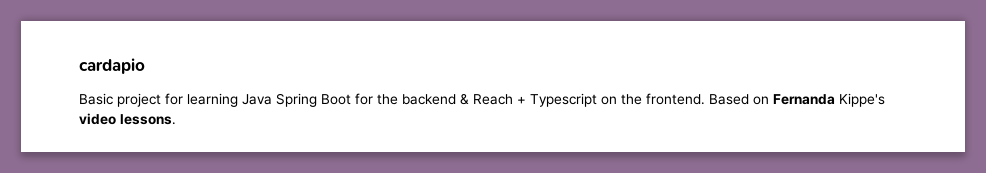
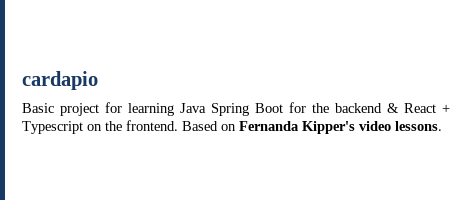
- Basic project for learning Java Spring Boot for the backend & Reach + Typescript on the frontend.
+ Basic project for learning Java Spring Boot for the backend & React + Typescript on the frontend.
- Based on Fernanda Kippe's video lessons.
+ Based on Fernanda Kipper's video lessons.

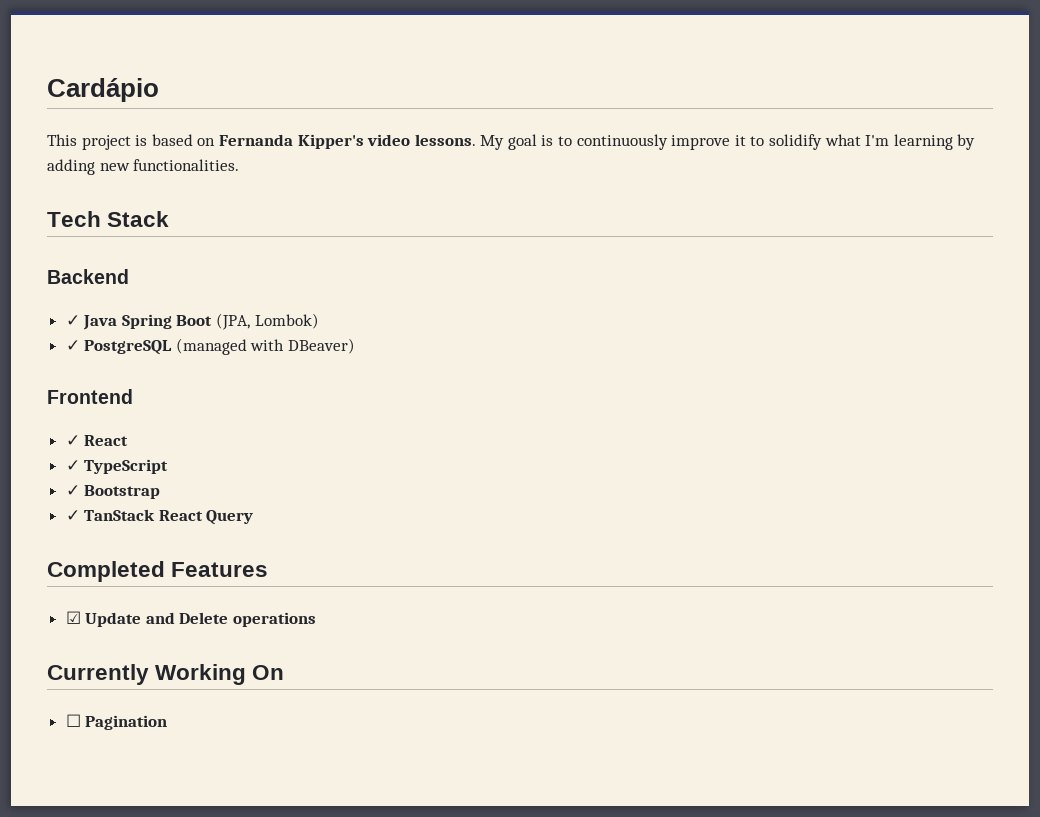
- cardapio
- Basic project for learning Java Spring Boot for the backend & React + Typescript on the frontend. Based on Fernanda Kipper's video lessons.
+ Cardápio
+ This project is based on Fernanda Kipper's video lessons.
+ My goal is to continuously improve it to solidify what I'm learning by adding new functionalities.
+ Tech Stack
+ Backend
+ ✓ Java Spring Boot (JPA, Lombok)
+ ✓ PostgreSQL (managed with DBeaver)
+ Frontend
+ ✓ React
+ ✓ TypeScript
+ ✓ Bootstrap
+ ✓ TanStack React Query
+ Completed Features
+ ☑ Update and Delete operations
+ Currently Working On
+ ☐ Pagination

